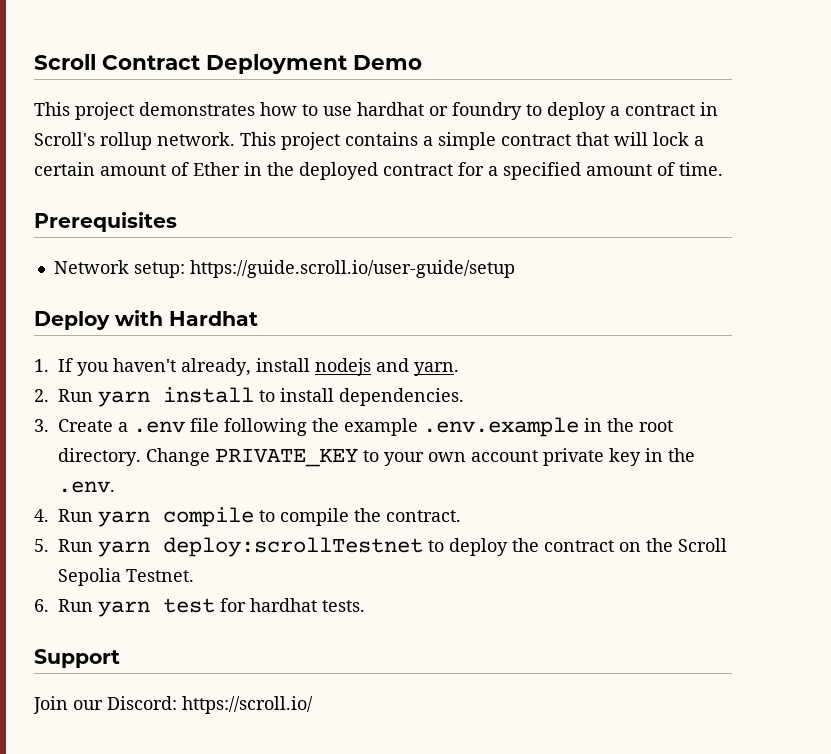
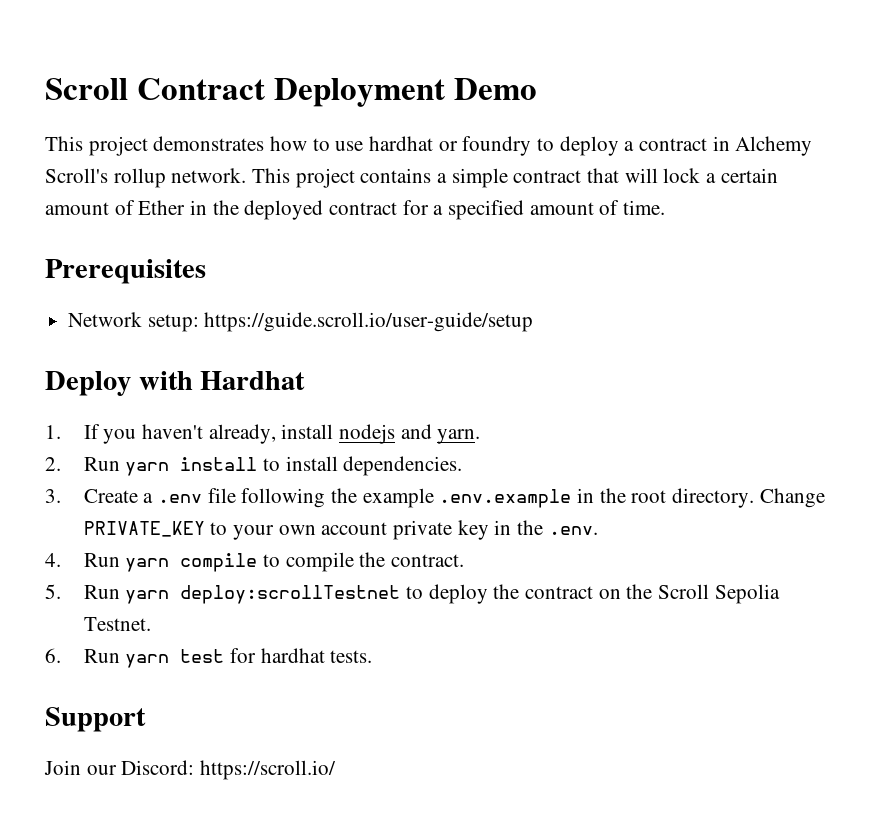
- This project demonstrates how to use hardhat or foundry to deploy a contract in Scroll's rollup network.
+ This project demonstrates how to use hardhat or foundry to deploy a contract in Alchemy Scroll's rollup network.

